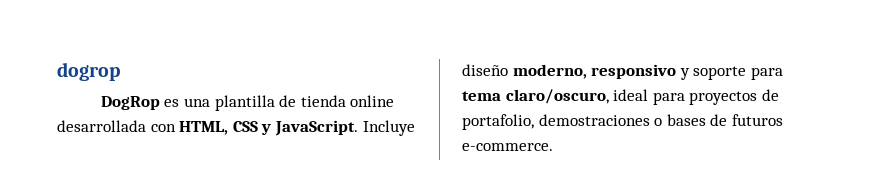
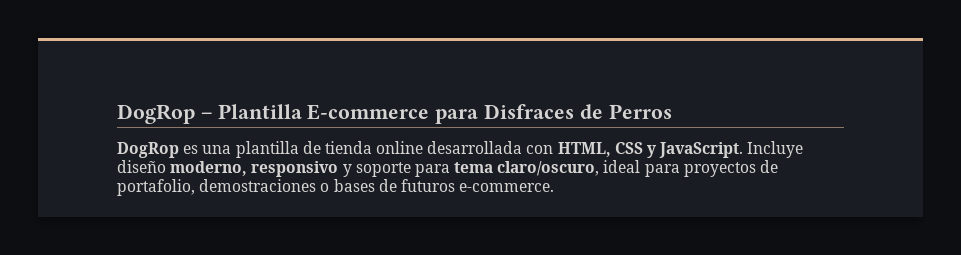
- dogrop
+ DogRop – Plantilla E-commerce para Disfraces de Perros

